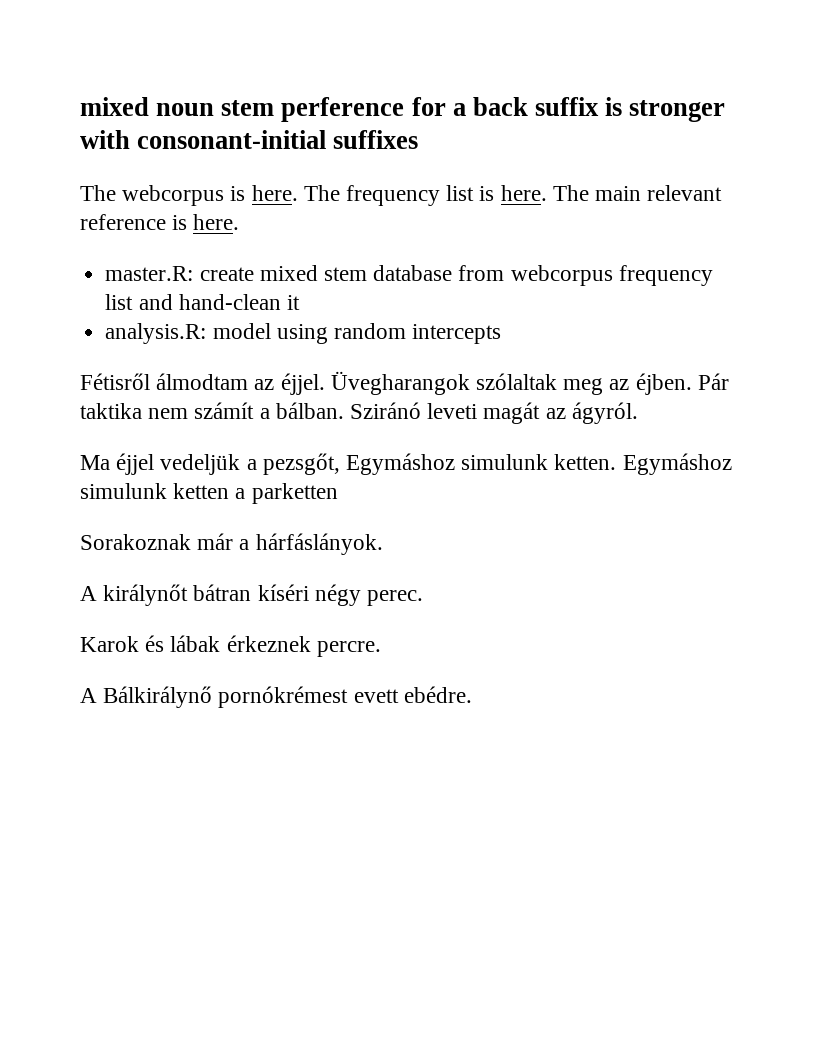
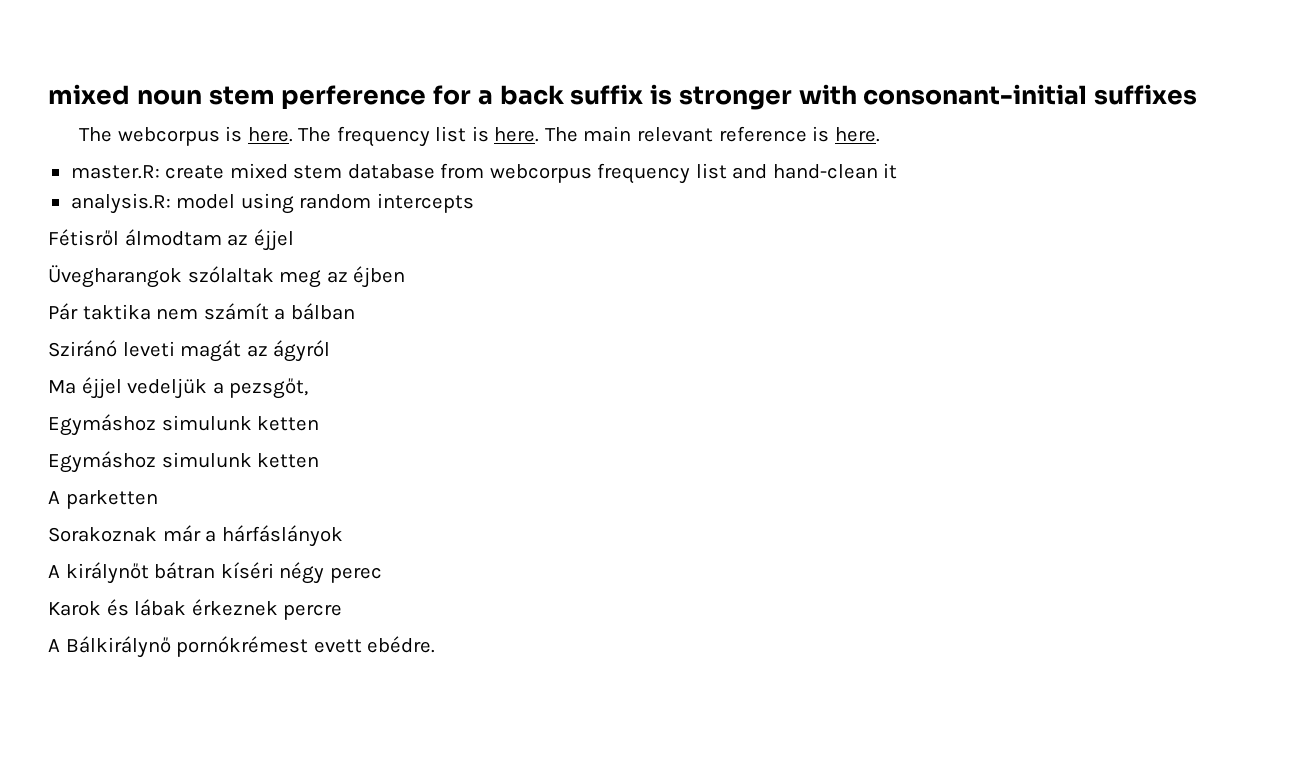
- Fétisről álmodtam az éjjel. Üvegharangok szólaltak meg az éjben. Pár taktika nem számít a bálban. Sziránó leveti magát az ágyról.
+ Fétisről álmodtam az éjjel
+ Üvegharangok szólaltak meg az éjben
+ Pár taktika nem számít a bálban
+ Sziránó leveti magát az ágyról
- Ma éjjel vedeljük a pezsgőt, Egymáshoz simulunk ketten. Egymáshoz simulunk ketten a parketten
+ Ma éjjel vedeljük a pezsgőt,
+ Egymáshoz simulunk ketten
+ Egymáshoz simulunk ketten
+ A parketten
- Sorakoznak már a hárfáslányok.
+ Sorakoznak már a hárfáslányok
- A királynőt bátran kíséri négy perec.
+ A királynőt bátran kíséri négy perec
- Karok és lábak érkeznek percre.
+ Karok és lábak érkeznek percre

